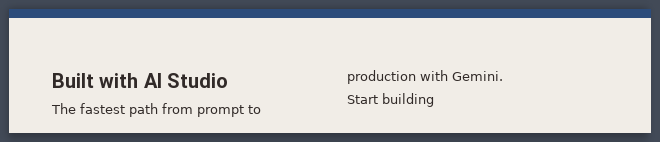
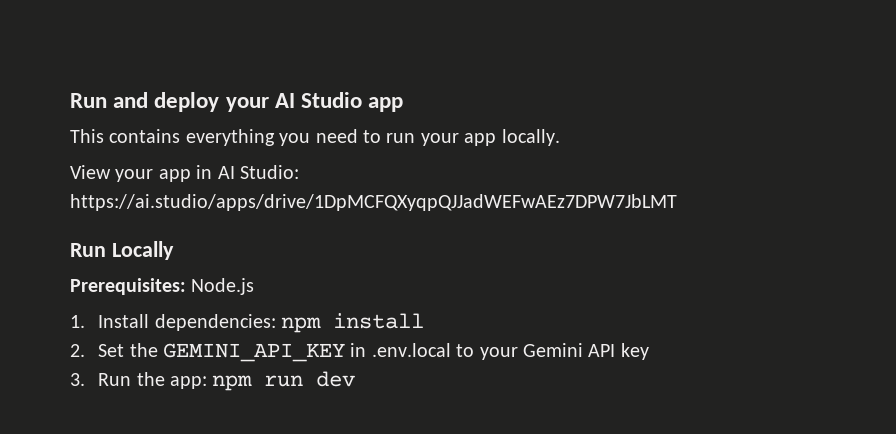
- Built with AI Studio
- The fastest path from prompt to production with Gemini.
- Start building
+ Run and deploy your AI Studio app
+ This contains everything you need to run your app locally.
+ View your app in AI Studio: https://ai.studio/apps/drive/1DpMCFQXyqpQJJadWEFwAEz7DPW7JbLMT
+ Run Locally
+ Prerequisites: Node.js
+ 1. Install dependencies: npm install
+ 2. Set the GEMINI_API_KEY in .env.local to your Gemini API key
+ 3. Run the app: npm run dev

